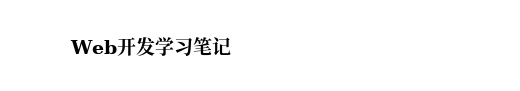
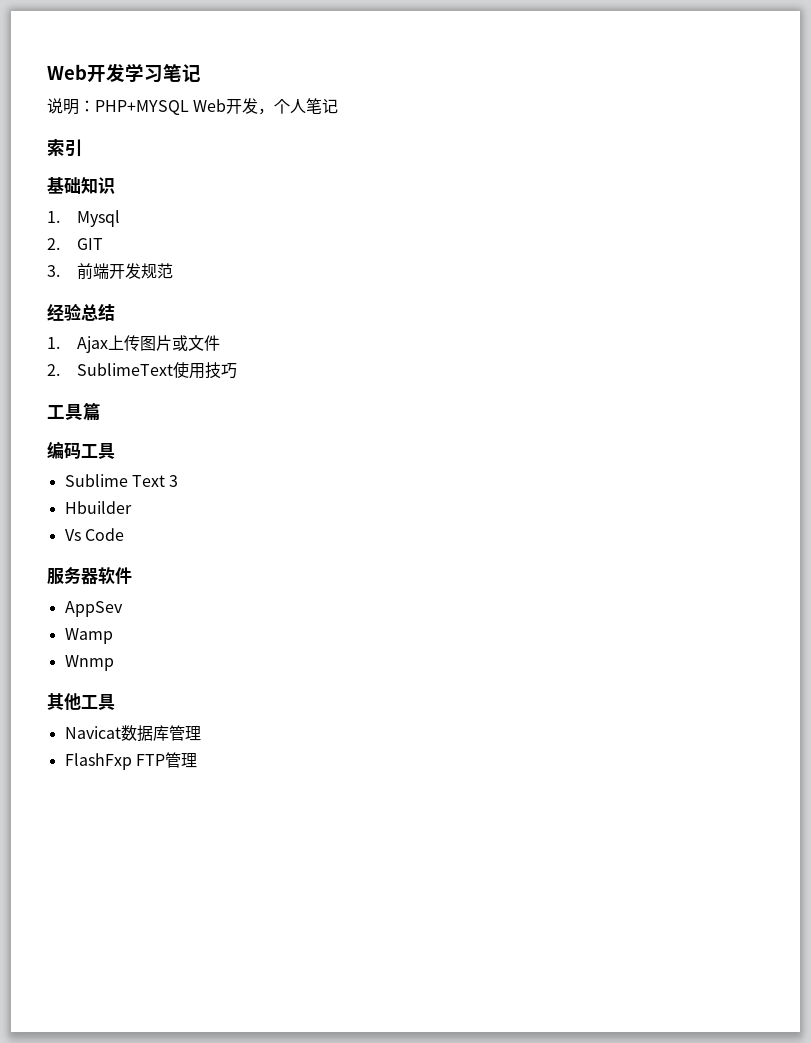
+ 说明：PHP+MYSQL Web开发，个人笔记
+ 索引
+ 基础知识
+ 1. Mysql
+ 2. GIT
+ 3.前端开发规范
+ 经验总结
+ 1. Ajax上传图片或文件
+ 2. SublimeText使用技巧
+ 工具篇
+ 编码工具
+ Sublime Text 3
+ Hbuilder
+ Vs Code
+ 服务器软件
+ AppSev
+ Wamp
+ Wnmp
+ 其他工具
+ Navicat数据库管理
+ FlashFxp FTP管理

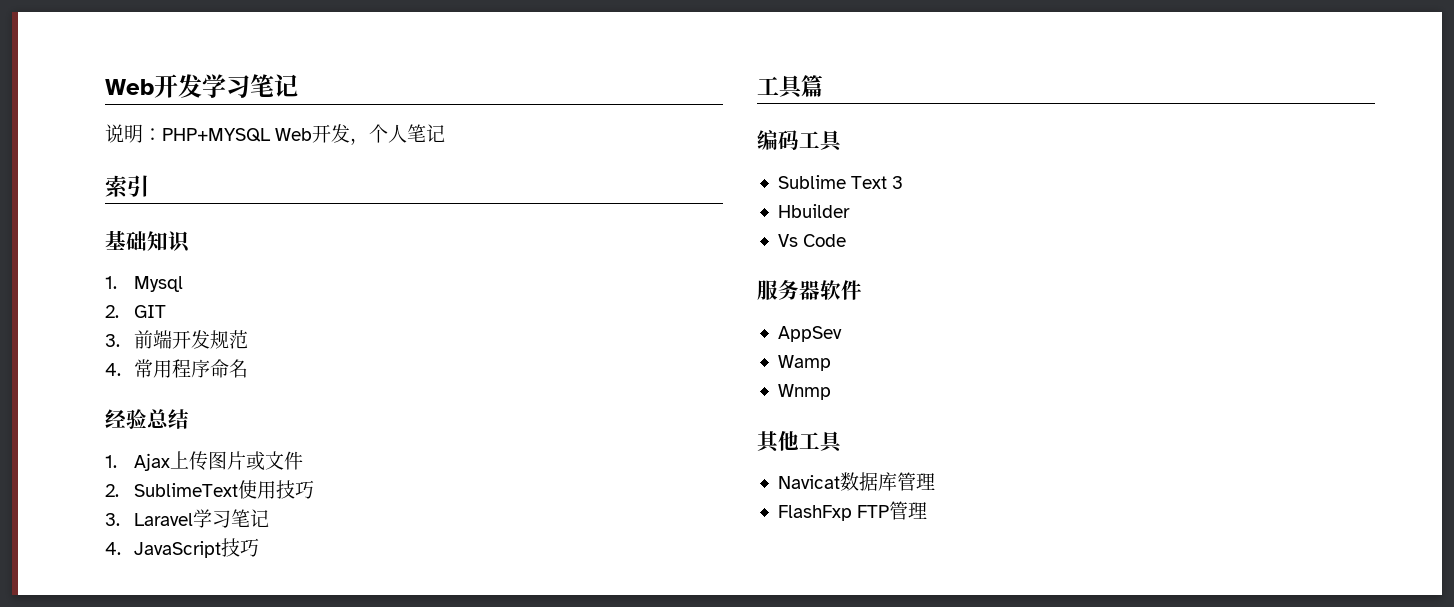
+ 4.常用程序命名
+ 3. Laravel学习笔记
+ 4. JavaScript技巧

